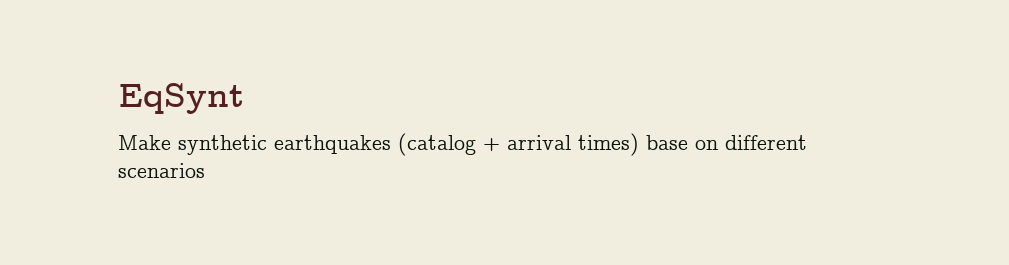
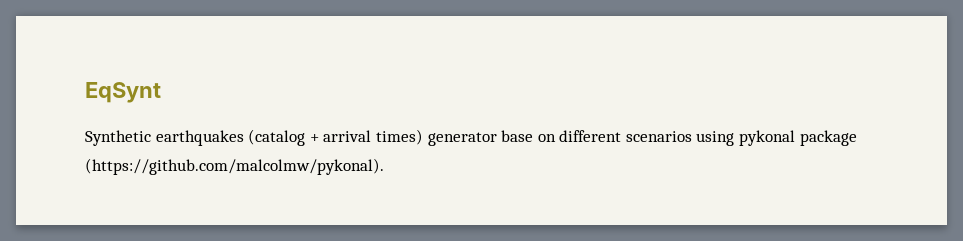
- Make synthetic earthquakes (catalog + arrival times) base on different scenarios
+ Synthetic earthquakes (catalog + arrival times) generator base on different scenarios using pykonal package (https://github.com/malcolmw/pykonal).

